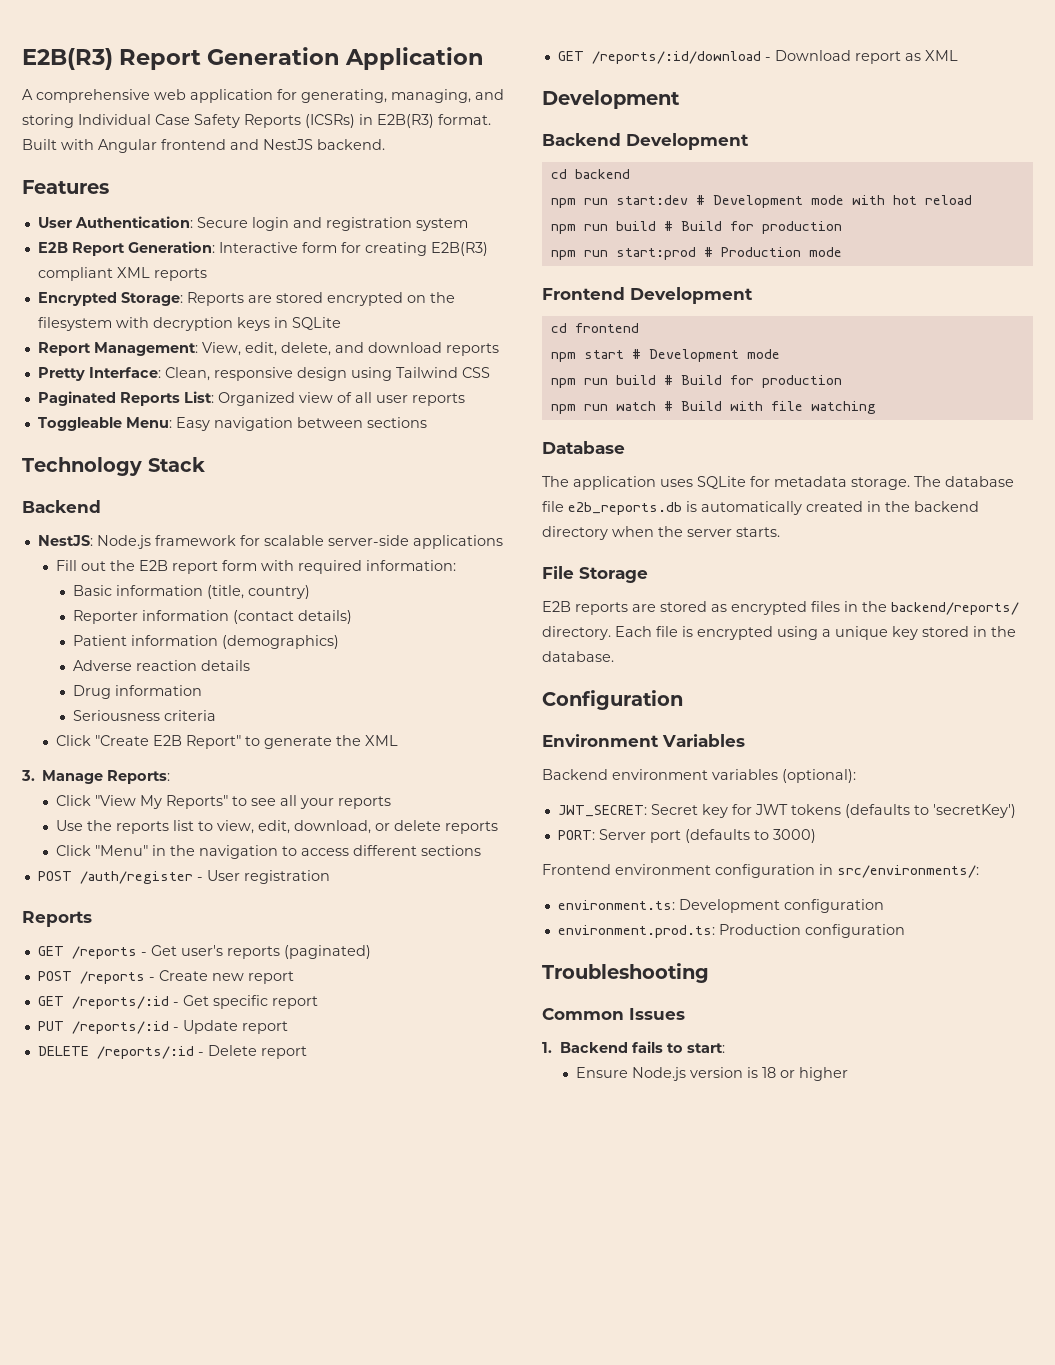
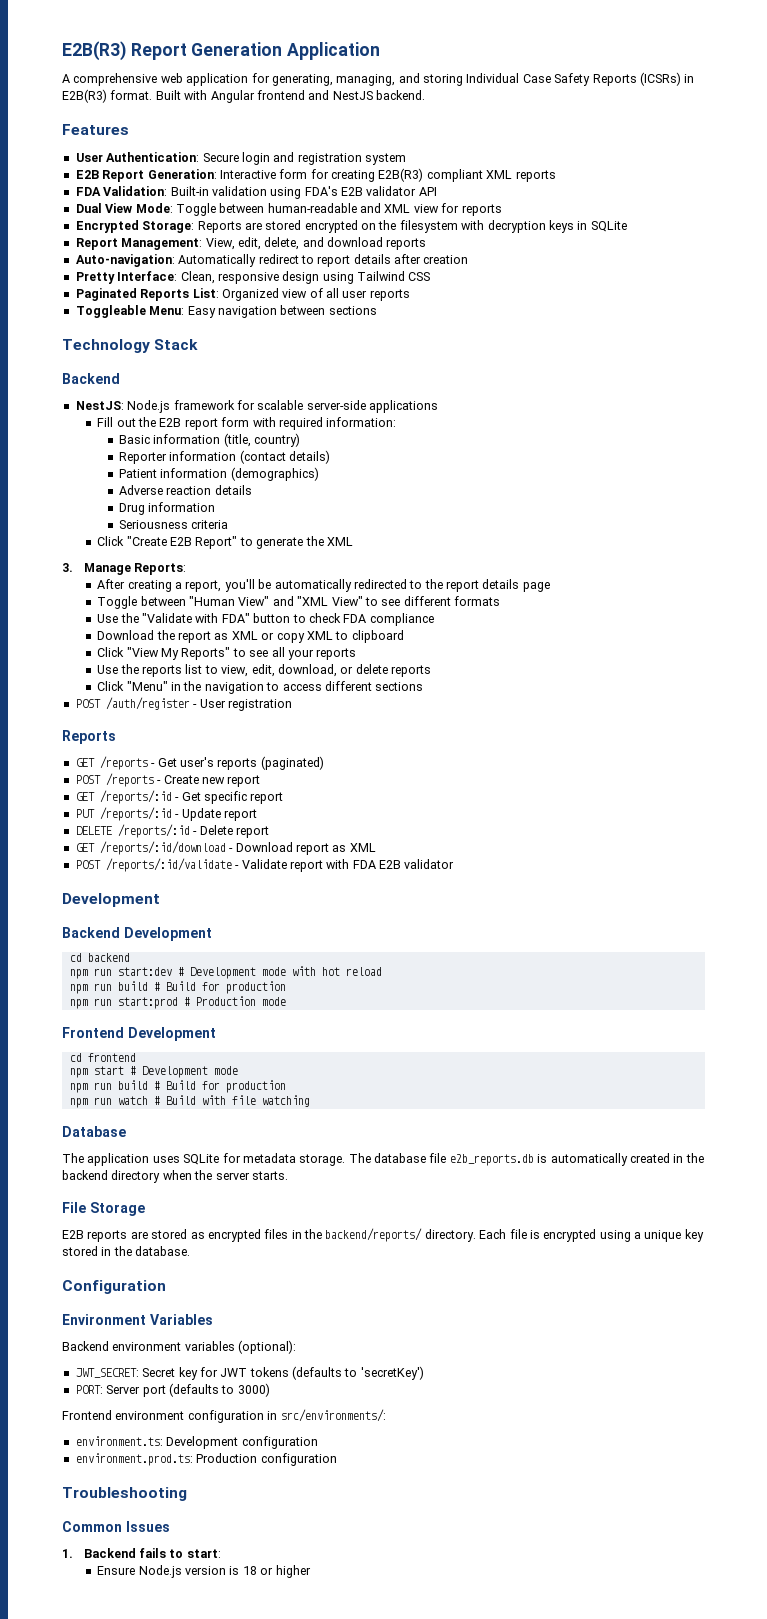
+ FDA Validation: Built-in validation using FDA's E2B validator API
+ Dual View Mode: Toggle between human-readable and XML view for reports
+ Auto-navigation: Automatically redirect to report details after creation
+ After creating a report, you'll be automatically redirected to the report details page
+ Toggle between "Human View" and "XML View" to see different formats
+ Use the "Validate with FDA" button to check FDA compliance
+ Download the report as XML or copy XML to clipboard
+ POST /reports/:id/validate - Validate report with FDA E2B validator

